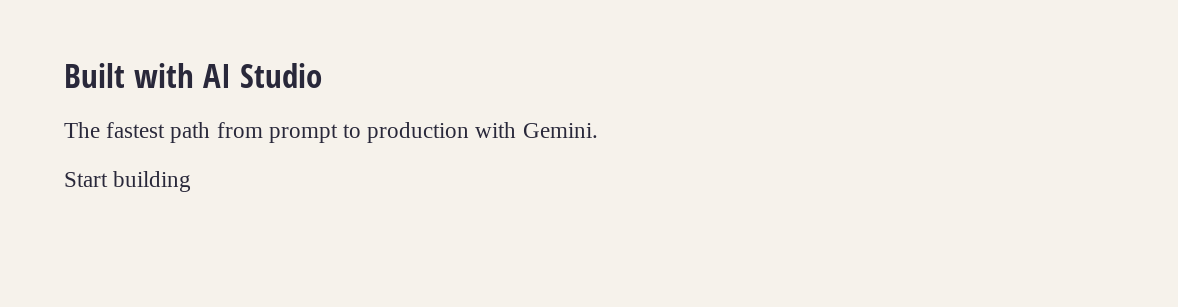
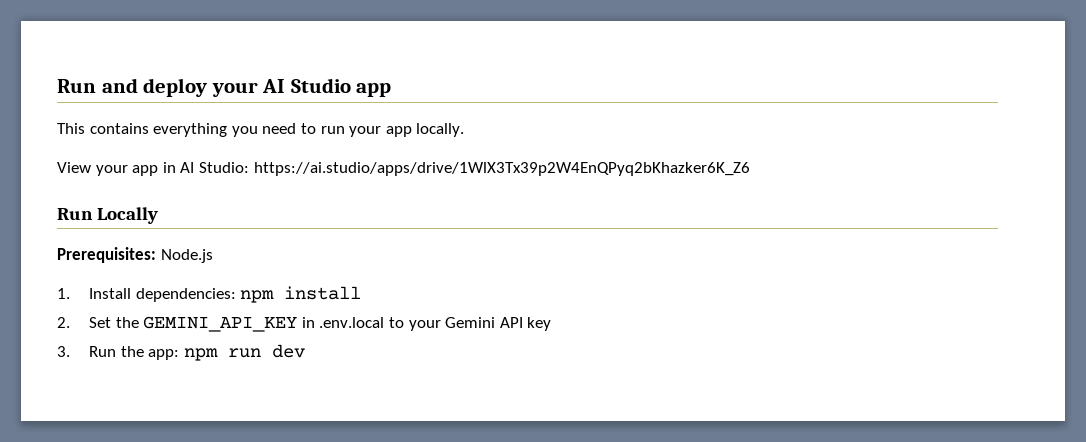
- Built with AI Studio
- The fastest path from prompt to production with Gemini.
- Start building
+ Run and deploy your AI Studio app
+ This contains everything you need to run your app locally.
+ View your app in AI Studio: https://ai.studio/apps/drive/1WlX3Tx39p2W4EnQPyq2bKhazker6K_Z6
+ Run Locally
+ Prerequisites: Node.js
+ 1. Install dependencies: npm install
+ 2. Set the GEMINI_API_KEY in .env.local to your Gemini API key
+ 3. Run the app: npm run dev

